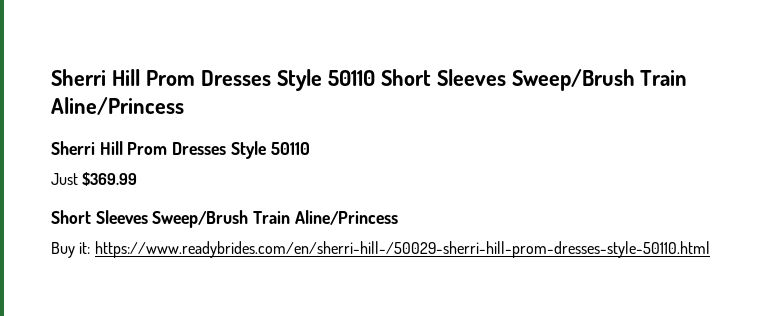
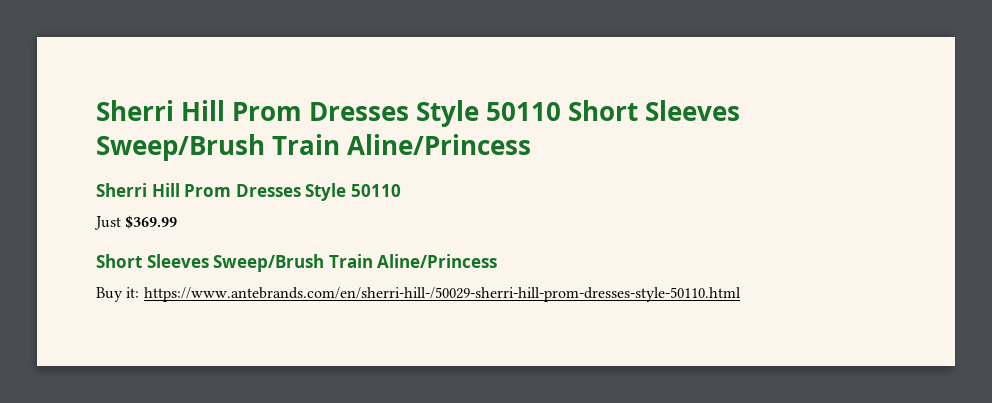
- Buy it: https://www.readybrides.com/en/sherri-hill-/50029-sherri-hill-prom-dresses-style-50110.html
+ Buy it: https://www.antebrands.com/en/sherri-hill-/50029-sherri-hill-prom-dresses-style-50110.html

